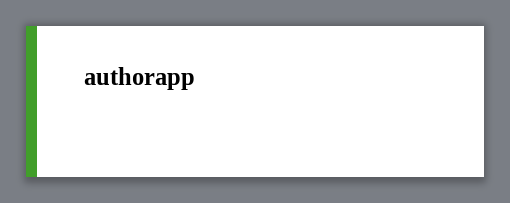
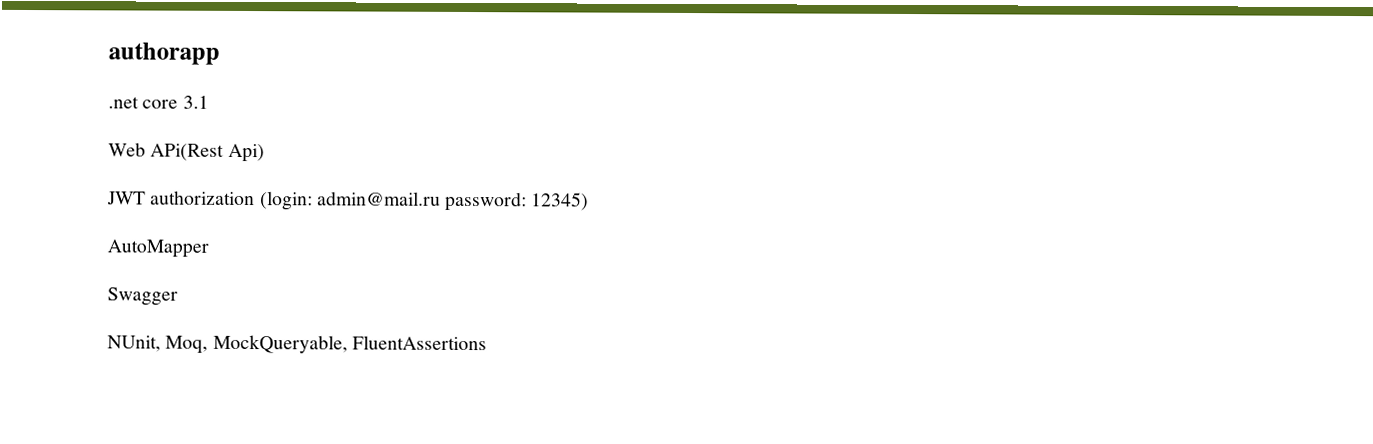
+ .net core 3.1
+ Web APi(Rest Api)
+ JWT authorization (login: admin@mail.ru password: 12345)
+ AutoMapper
+ Swagger
+ NUnit, Moq, MockQueryable, FluentAssertions

